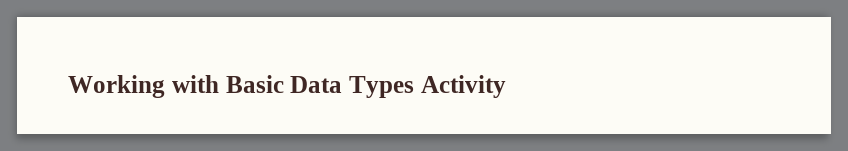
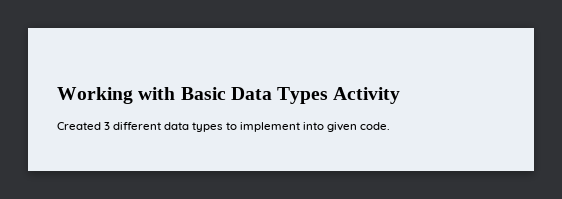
+ Created 3 different data types to implement into given code.

